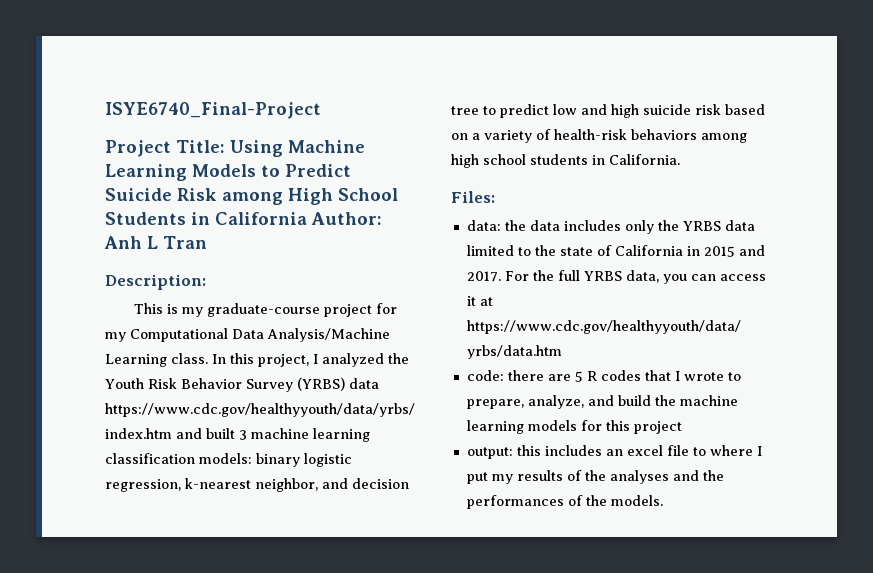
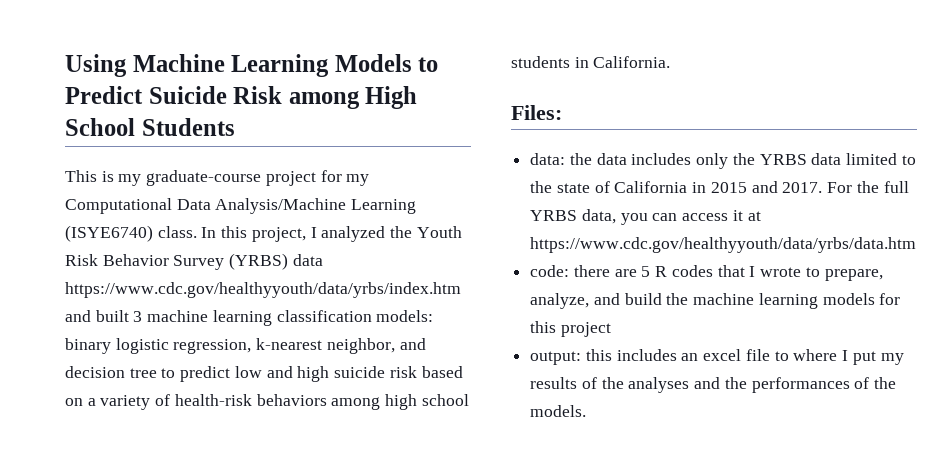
- ISYE6740_Final-Project
- Project Title: Using Machine Learning Models to Predict Suicide Risk among High School Students in California Author: Anh L Tran
- Description:
+ Using Machine Learning Models to Predict Suicide Risk among High School Students
- This is my graduate-course project for my Computational Data Analysis/Machine Learning class.
+ This is my graduate-course project for my Computational Data Analysis/Machine Learning (ISYE6740) class.

